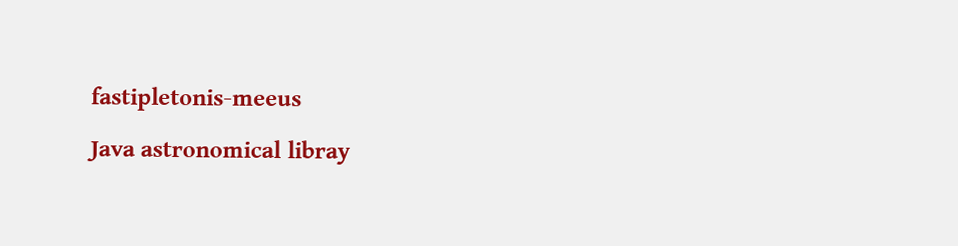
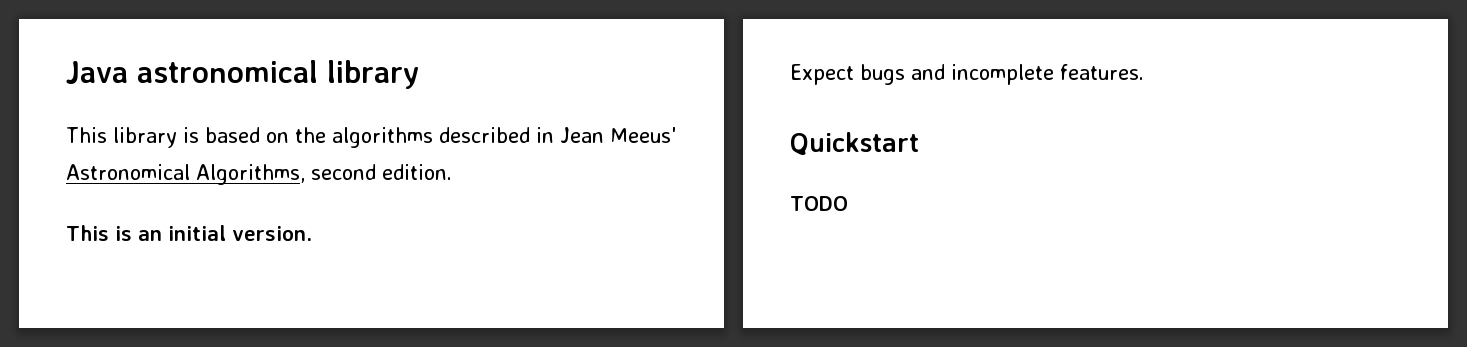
- fastipletonis-meeus
- Java astronomical libray
+ Java astronomical library
+ This library is based on the algorithms described in Jean Meeus' Astronomical Algorithms, second edition.
+ This is an initial version.
+ Expect bugs and incomplete features.
+ Quickstart
+ TODO

